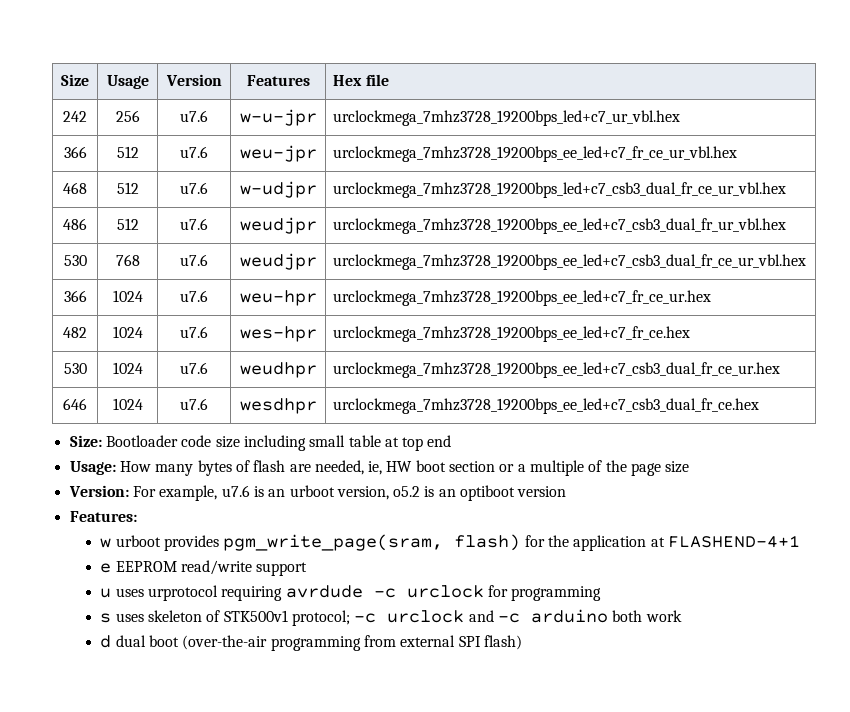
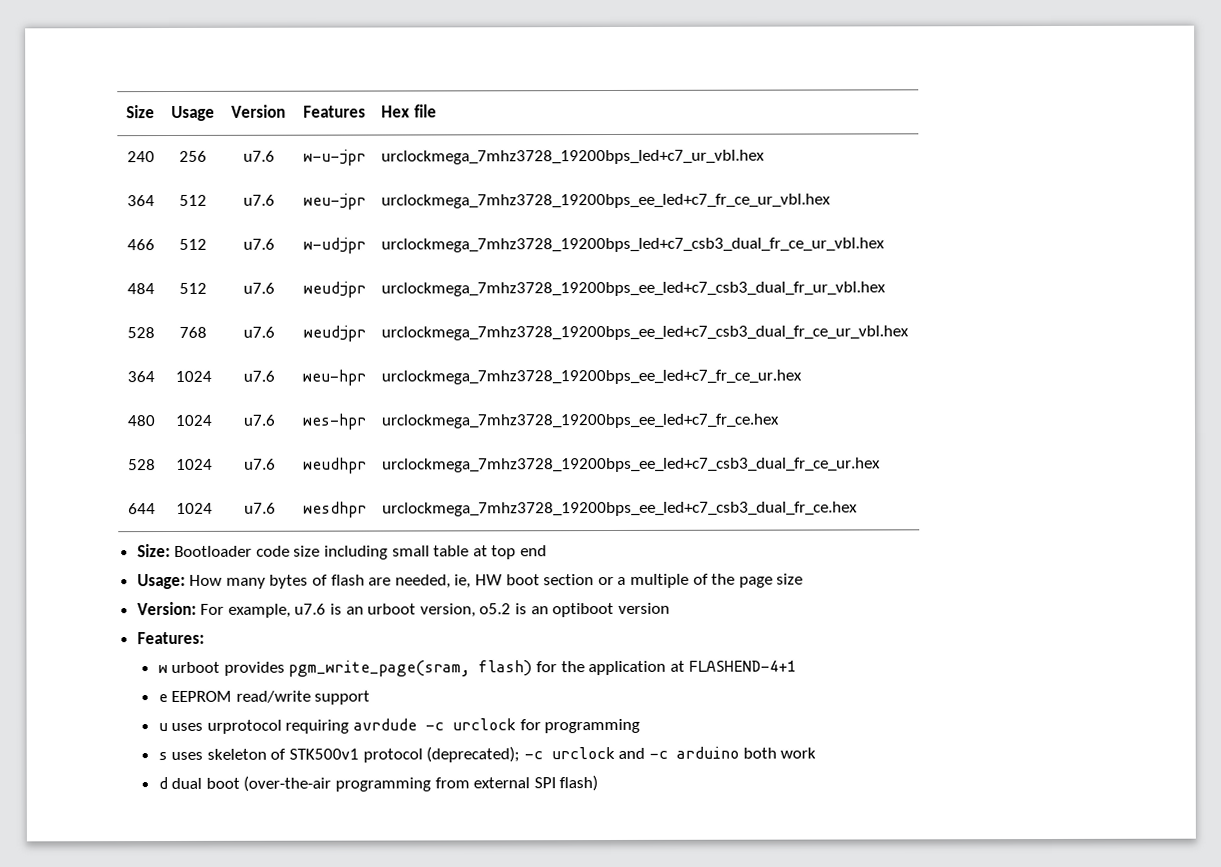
- 242 | 256 | u7.6 | w-u-jpr | urclockmega_7mhz3728_19200bps_led+c7_ur_vbl.hex
+ 240 | 256 | u7.6 | w-u-jpr | urclockmega_7mhz3728_19200bps_led+c7_ur_vbl.hex
- 366 | 512 | u7.6 | weu-jpr | urclockmega_7mhz3728_19200bps_ee_led+c7_fr_ce_ur_vbl.hex
+ 364 | 512 | u7.6 | weu-jpr | urclockmega_7mhz3728_19200bps_ee_led+c7_fr_ce_ur_vbl.hex
- 468 | 512 | u7.6 | w-udjpr | urclockmega_7mhz3728_19200bps_led+c7_csb3_dual_fr_ce_ur_vbl.hex
+ 466 | 512 | u7.6 | w-udjpr | urclockmega_7mhz3728_19200bps_led+c7_csb3_dual_fr_ce_ur_vbl.hex
- 486 | 512 | u7.6 | weudjpr | urclockmega_7mhz3728_19200bps_ee_led+c7_csb3_dual_fr_ur_vbl.hex
+ 484 | 512 | u7.6 | weudjpr | urclockmega_7mhz3728_19200bps_ee_led+c7_csb3_dual_fr_ur_vbl.hex
- 530 | 768 | u7.6 | weudjpr | urclockmega_7mhz3728_19200bps_ee_led+c7_csb3_dual_fr_ce_ur_vbl.hex
+ 528 | 768 | u7.6 | weudjpr | urclockmega_7mhz3728_19200bps_ee_led+c7_csb3_dual_fr_ce_ur_vbl.hex
- 366 | 1024 | u7.6 | weu-hpr | urclockmega_7mhz3728_19200bps_ee_led+c7_fr_ce_ur.hex
+ 364 | 1024 | u7.6 | weu-hpr | urclockmega_7mhz3728_19200bps_ee_led+c7_fr_ce_ur.hex
- 482 | 1024 | u7.6 | wes-hpr | urclockmega_7mhz3728_19200bps_ee_led+c7_fr_ce.hex
+ 480 | 1024 | u7.6 | wes-hpr | urclockmega_7mhz3728_19200bps_ee_led+c7_fr_ce.hex
- 530 | 1024 | u7.6 | weudhpr | urclockmega_7mhz3728_19200bps_ee_led+c7_csb3_dual_fr_ce_ur.hex
+ 528 | 1024 | u7.6 | weudhpr | urclockmega_7mhz3728_19200bps_ee_led+c7_csb3_dual_fr_ce_ur.hex
- 646 | 1024 | u7.6 | wesdhpr | urclockmega_7mhz3728_19200bps_ee_led+c7_csb3_dual_fr_ce.hex
+ 644 | 1024 | u7.6 | wesdhpr | urclockmega_7mhz3728_19200bps_ee_led+c7_csb3_dual_fr_ce.hex
- s uses skeleton of STK500v1 protocol; -c urclock and -c arduino both work
+ s uses skeleton of STK500v1 protocol (deprecated); -c urclock and -c arduino both work

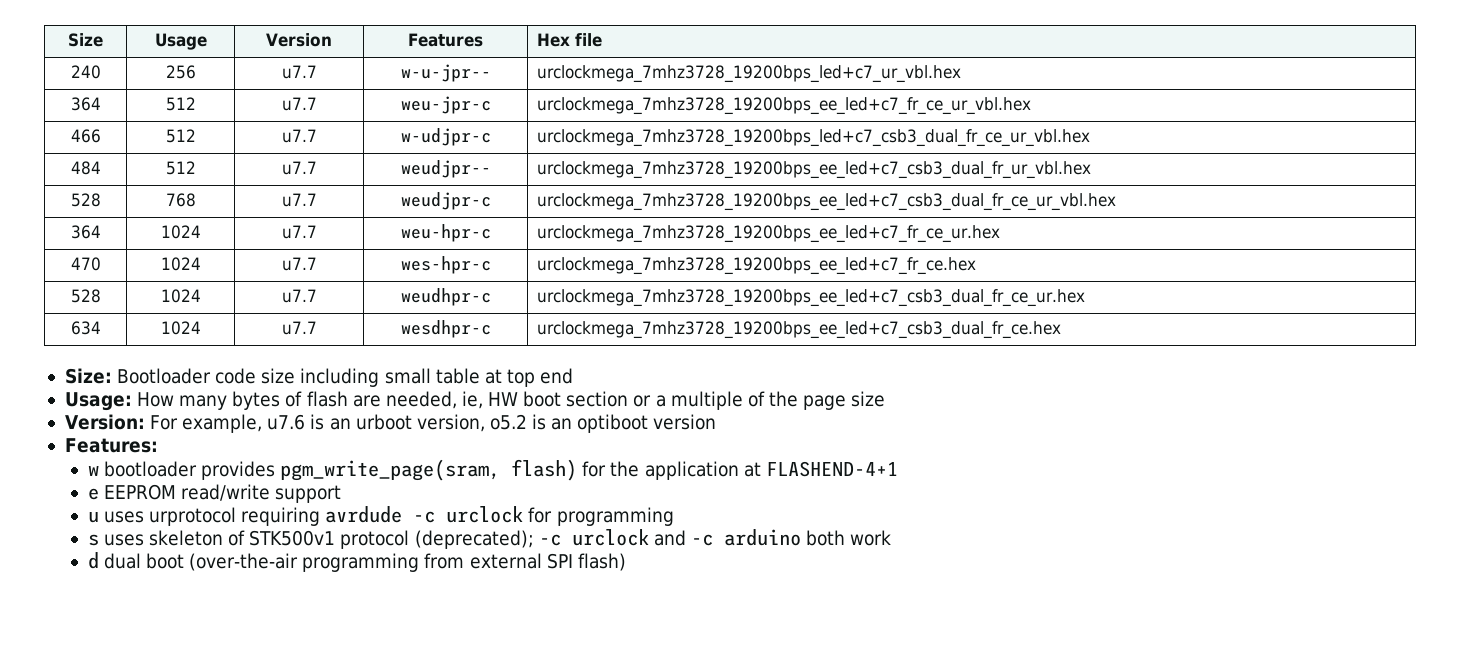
- 240 | 256 | u7.6 | w-u-jpr | urclockmega_7mhz3728_19200bps_led+c7_ur_vbl.hex
+ 240 | 256 | u7.7 | w-u-jpr-- | urclockmega_7mhz3728_19200bps_led+c7_ur_vbl.hex
- 364 | 512 | u7.6 | weu-jpr | urclockmega_7mhz3728_19200bps_ee_led+c7_fr_ce_ur_vbl.hex
+ 364 | 512 | u7.7 | weu-jpr-c | urclockmega_7mhz3728_19200bps_ee_led+c7_fr_ce_ur_vbl.hex
- 466 | 512 | u7.6 | w-udjpr | urclockmega_7mhz3728_19200bps_led+c7_csb3_dual_fr_ce_ur_vbl.hex
+ 466 | 512 | u7.7 | w-udjpr-c | urclockmega_7mhz3728_19200bps_led+c7_csb3_dual_fr_ce_ur_vbl.hex
- 484 | 512 | u7.6 | weudjpr | urclockmega_7mhz3728_19200bps_ee_led+c7_csb3_dual_fr_ur_vbl.hex
+ 484 | 512 | u7.7 | weudjpr-- | urclockmega_7mhz3728_19200bps_ee_led+c7_csb3_dual_fr_ur_vbl.hex
- 528 | 768 | u7.6 | weudjpr | urclockmega_7mhz3728_19200bps_ee_led+c7_csb3_dual_fr_ce_ur_vbl.hex
+ 528 | 768 | u7.7 | weudjpr-c | urclockmega_7mhz3728_19200bps_ee_led+c7_csb3_dual_fr_ce_ur_vbl.hex
- 364 | 1024 | u7.6 | weu-hpr | urclockmega_7mhz3728_19200bps_ee_led+c7_fr_ce_ur.hex
+ 364 | 1024 | u7.7 | weu-hpr-c | urclockmega_7mhz3728_19200bps_ee_led+c7_fr_ce_ur.hex
- 480 | 1024 | u7.6 | wes-hpr | urclockmega_7mhz3728_19200bps_ee_led+c7_fr_ce.hex
+ 470 | 1024 | u7.7 | wes-hpr-c | urclockmega_7mhz3728_19200bps_ee_led+c7_fr_ce.hex
- 528 | 1024 | u7.6 | weudhpr | urclockmega_7mhz3728_19200bps_ee_led+c7_csb3_dual_fr_ce_ur.hex
+ 528 | 1024 | u7.7 | weudhpr-c | urclockmega_7mhz3728_19200bps_ee_led+c7_csb3_dual_fr_ce_ur.hex
- 644 | 1024 | u7.6 | wesdhpr | urclockmega_7mhz3728_19200bps_ee_led+c7_csb3_dual_fr_ce.hex
+ 634 | 1024 | u7.7 | wesdhpr-c | urclockmega_7mhz3728_19200bps_ee_led+c7_csb3_dual_fr_ce.hex
- w urboot provides pgm_write_page(sram, flash) for the application at FLASHEND-4+1
+ w bootloader provides pgm_write_page(sram, flash) for the application at FLASHEND-4+1

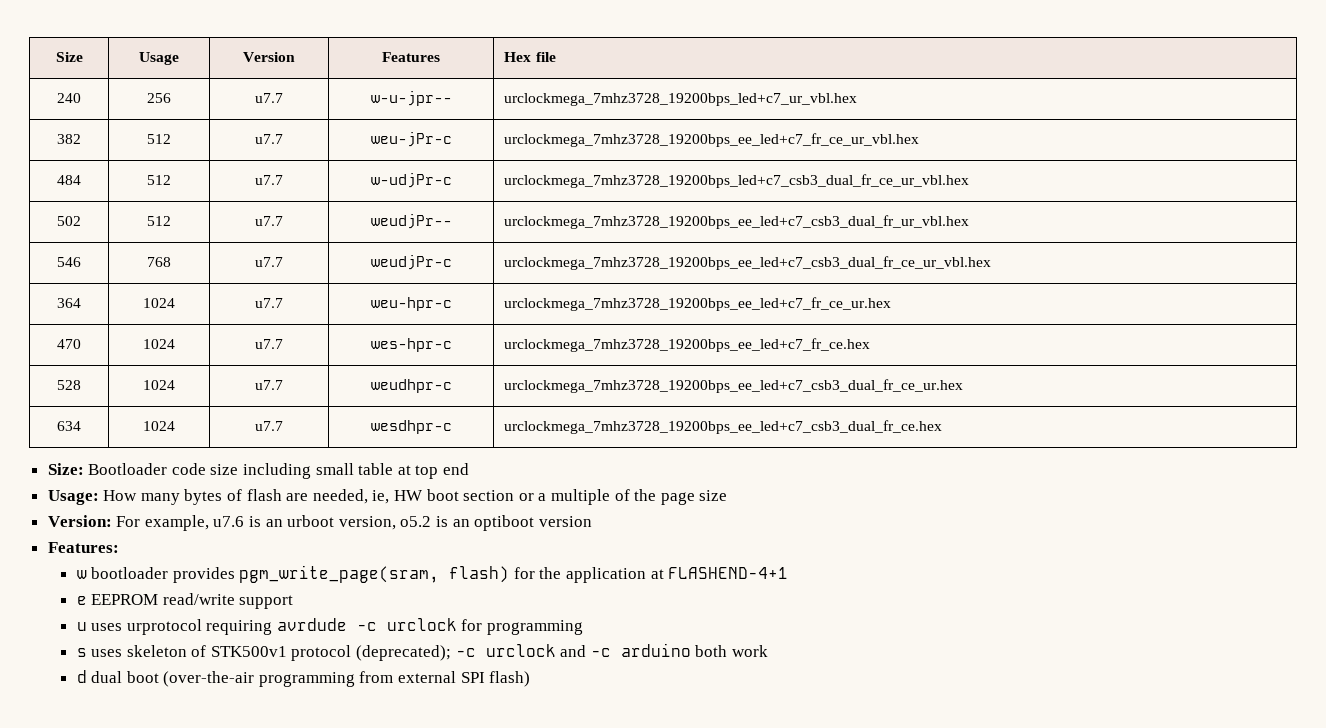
- 364 | 512 | u7.7 | weu-jpr-c | urclockmega_7mhz3728_19200bps_ee_led+c7_fr_ce_ur_vbl.hex
+ 382 | 512 | u7.7 | weu-jPr-c | urclockmega_7mhz3728_19200bps_ee_led+c7_fr_ce_ur_vbl.hex
- 466 | 512 | u7.7 | w-udjpr-c | urclockmega_7mhz3728_19200bps_led+c7_csb3_dual_fr_ce_ur_vbl.hex
- 484 | 512 | u7.7 | weudjpr-- | urclockmega_7mhz3728_19200bps_ee_led+c7_csb3_dual_fr_ur_vbl.hex
+ 484 | 512 | u7.7 | w-udjPr-c | urclockmega_7mhz3728_19200bps_led+c7_csb3_dual_fr_ce_ur_vbl.hex
+ 502 | 512 | u7.7 | weudjPr-- | urclockmega_7mhz3728_19200bps_ee_led+c7_csb3_dual_fr_ur_vbl.hex
- 528 | 768 | u7.7 | weudjpr-c | urclockmega_7mhz3728_19200bps_ee_led+c7_csb3_dual_fr_ce_ur_vbl.hex
+ 546 | 768 | u7.7 | weudjPr-c | urclockmega_7mhz3728_19200bps_ee_led+c7_csb3_dual_fr_ce_ur_vbl.hex

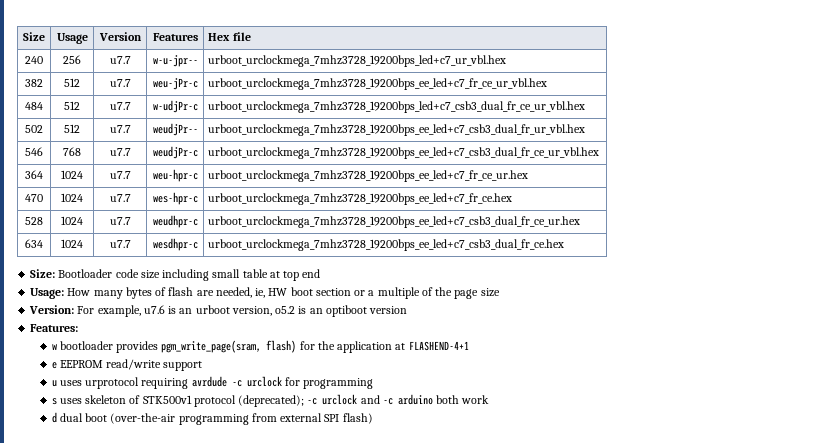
- 240 | 256 | u7.7 | w-u-jpr-- | urclockmega_7mhz3728_19200bps_led+c7_ur_vbl.hex
+ 240 | 256 | u7.7 | w-u-jpr-- | urboot_urclockmega_7mhz3728_19200bps_led+c7_ur_vbl.hex
- 382 | 512 | u7.7 | weu-jPr-c | urclockmega_7mhz3728_19200bps_ee_led+c7_fr_ce_ur_vbl.hex
+ 382 | 512 | u7.7 | weu-jPr-c | urboot_urclockmega_7mhz3728_19200bps_ee_led+c7_fr_ce_ur_vbl.hex
- 484 | 512 | u7.7 | w-udjPr-c | urclockmega_7mhz3728_19200bps_led+c7_csb3_dual_fr_ce_ur_vbl.hex
+ 484 | 512 | u7.7 | w-udjPr-c | urboot_urclockmega_7mhz3728_19200bps_led+c7_csb3_dual_fr_ce_ur_vbl.hex
- 502 | 512 | u7.7 | weudjPr-- | urclockmega_7mhz3728_19200bps_ee_led+c7_csb3_dual_fr_ur_vbl.hex
+ 502 | 512 | u7.7 | weudjPr-- | urboot_urclockmega_7mhz3728_19200bps_ee_led+c7_csb3_dual_fr_ur_vbl.hex
- 546 | 768 | u7.7 | weudjPr-c | urclockmega_7mhz3728_19200bps_ee_led+c7_csb3_dual_fr_ce_ur_vbl.hex
+ 546 | 768 | u7.7 | weudjPr-c | urboot_urclockmega_7mhz3728_19200bps_ee_led+c7_csb3_dual_fr_ce_ur_vbl.hex
- 364 | 1024 | u7.7 | weu-hpr-c | urclockmega_7mhz3728_19200bps_ee_led+c7_fr_ce_ur.hex
+ 364 | 1024 | u7.7 | weu-hpr-c | urboot_urclockmega_7mhz3728_19200bps_ee_led+c7_fr_ce_ur.hex
- 470 | 1024 | u7.7 | wes-hpr-c | urclockmega_7mhz3728_19200bps_ee_led+c7_fr_ce.hex
+ 470 | 1024 | u7.7 | wes-hpr-c | urboot_urclockmega_7mhz3728_19200bps_ee_led+c7_fr_ce.hex
- 528 | 1024 | u7.7 | weudhpr-c | urclockmega_7mhz3728_19200bps_ee_led+c7_csb3_dual_fr_ce_ur.hex
+ 528 | 1024 | u7.7 | weudhpr-c | urboot_urclockmega_7mhz3728_19200bps_ee_led+c7_csb3_dual_fr_ce_ur.hex
- 634 | 1024 | u7.7 | wesdhpr-c | urclockmega_7mhz3728_19200bps_ee_led+c7_csb3_dual_fr_ce.hex
+ 634 | 1024 | u7.7 | wesdhpr-c | urboot_urclockmega_7mhz3728_19200bps_ee_led+c7_csb3_dual_fr_ce.hex

